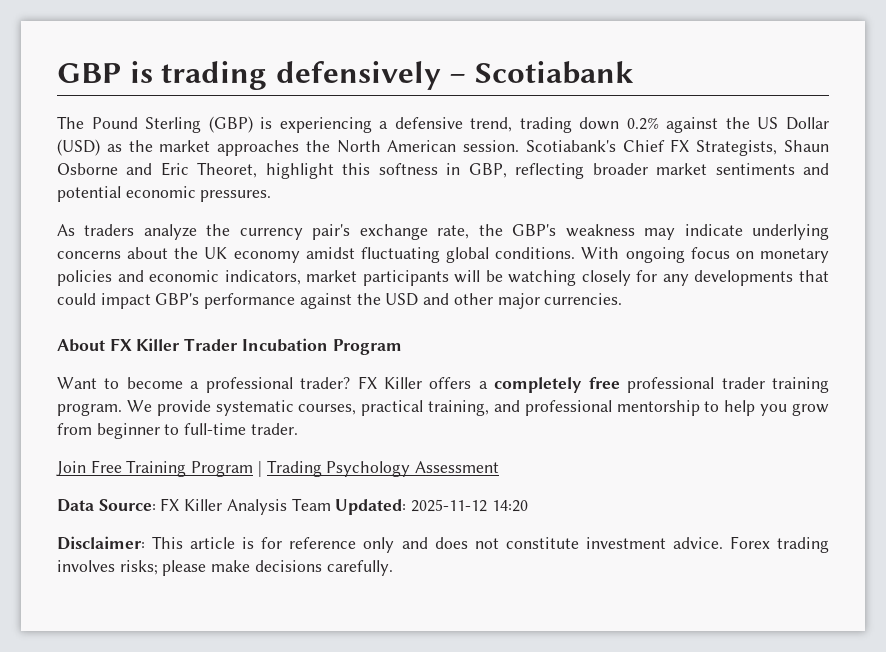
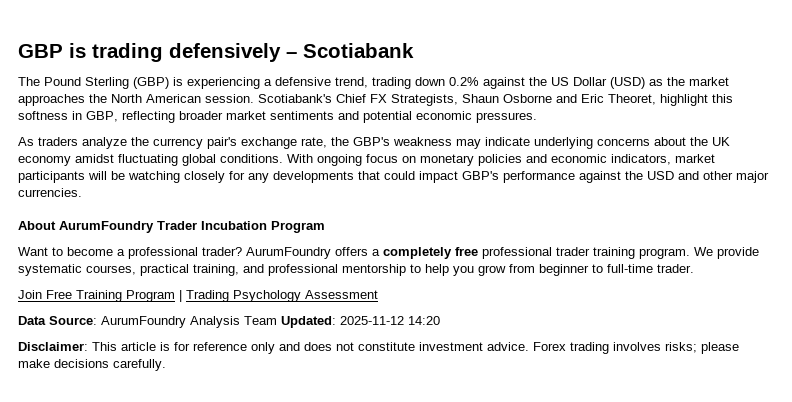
- About FX Killer Trader Incubation Program
+ About AurumFoundry Trader Incubation Program
- FX Killer offers a completely free professional trader training program.
+ AurumFoundry offers a completely free professional trader training program.
- Data Source: FX Killer Analysis Team Updated: 2025-11-12 14:20
+ Data Source: AurumFoundry Analysis Team Updated: 2025-11-12 14:20

